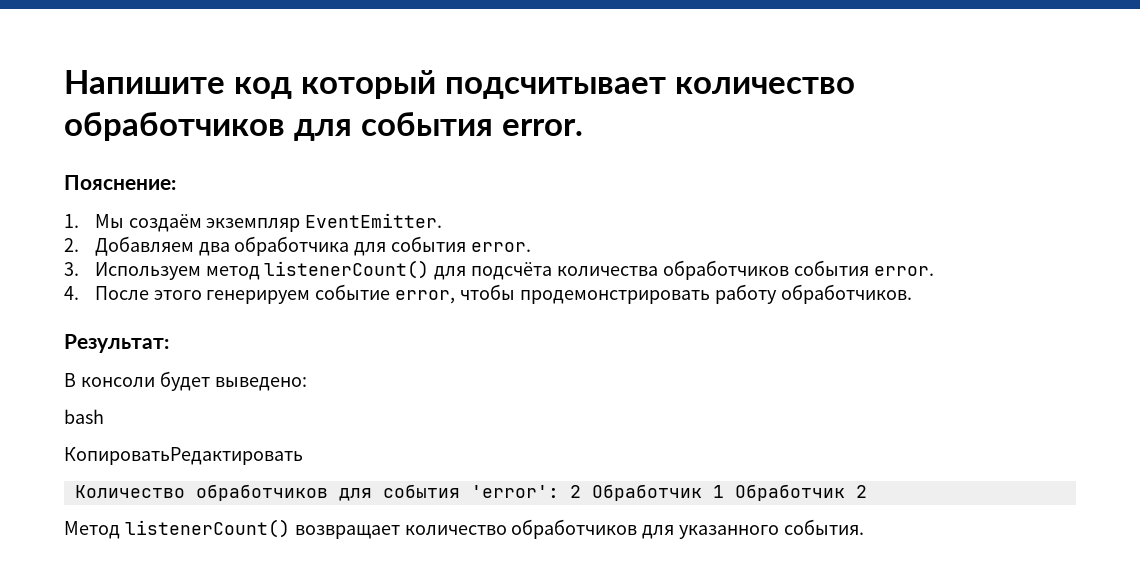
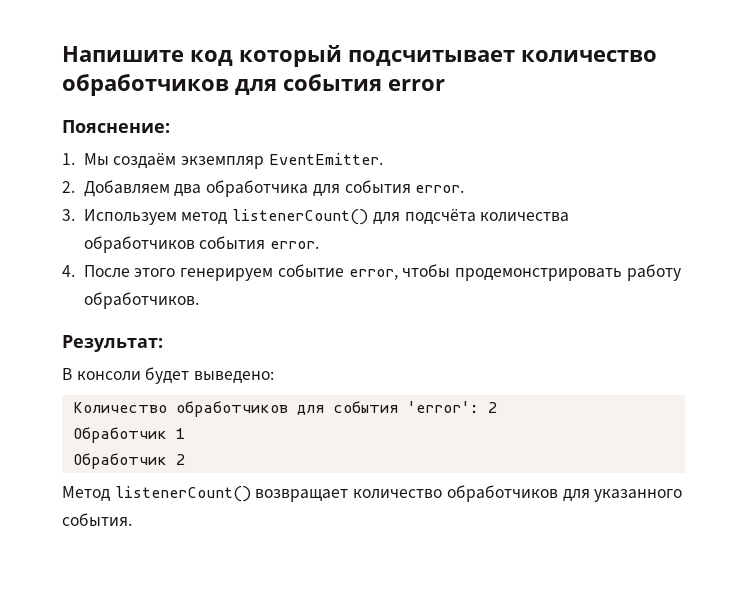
- Напишите код который подсчитывает количество обработчиков для события error.
+ Напишите код который подсчитывает количество обработчиков для события error
- bash
- КопироватьРедактировать
- Количество обработчиков для события 'error': 2 Обработчик 1 Обработчик 2
+ Количество обработчиков для события 'error': 2
+ Обработчик 1
+ Обработчик 2

